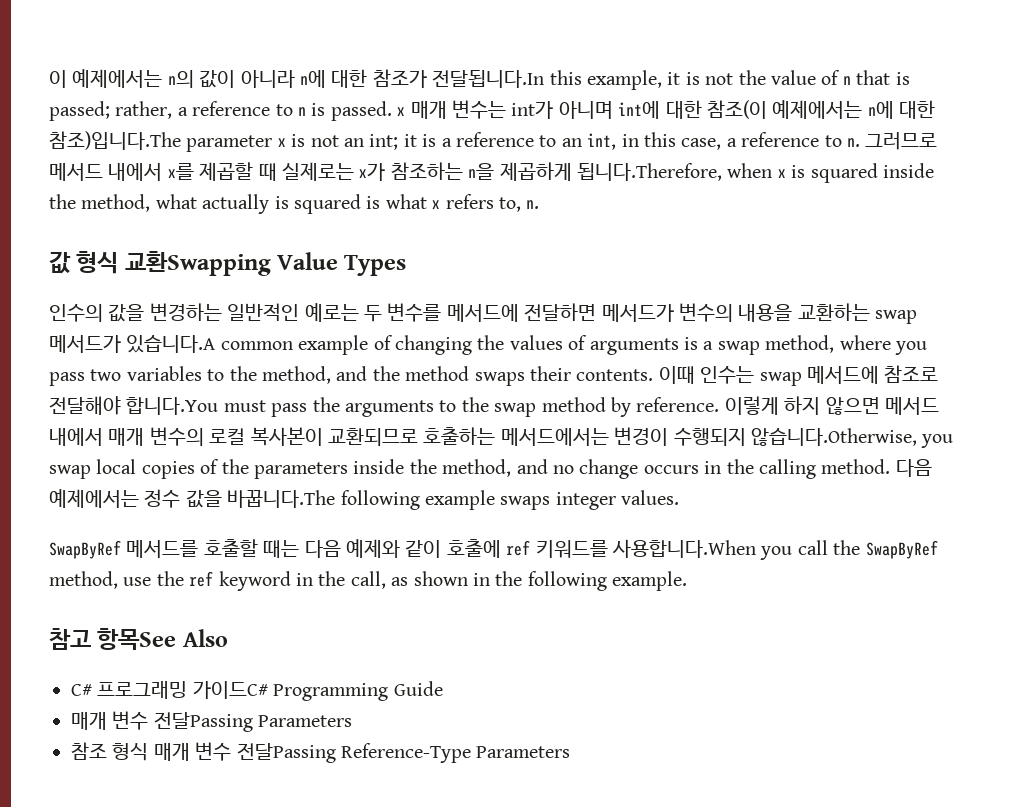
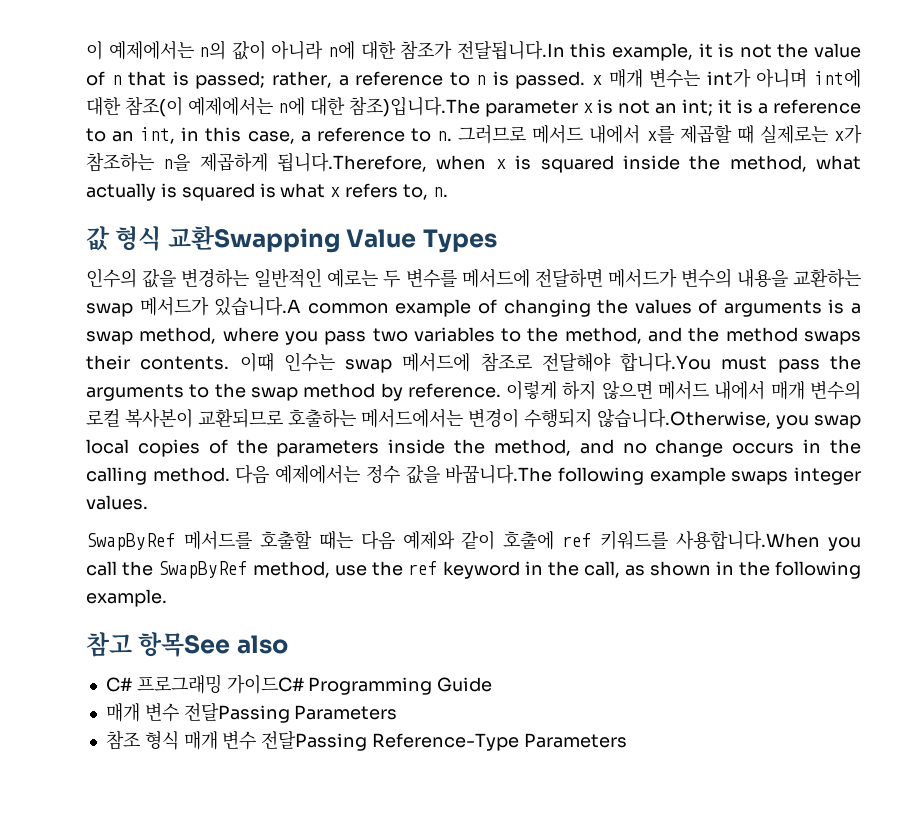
- 참고 항목See Also
+ 참고 항목See also

